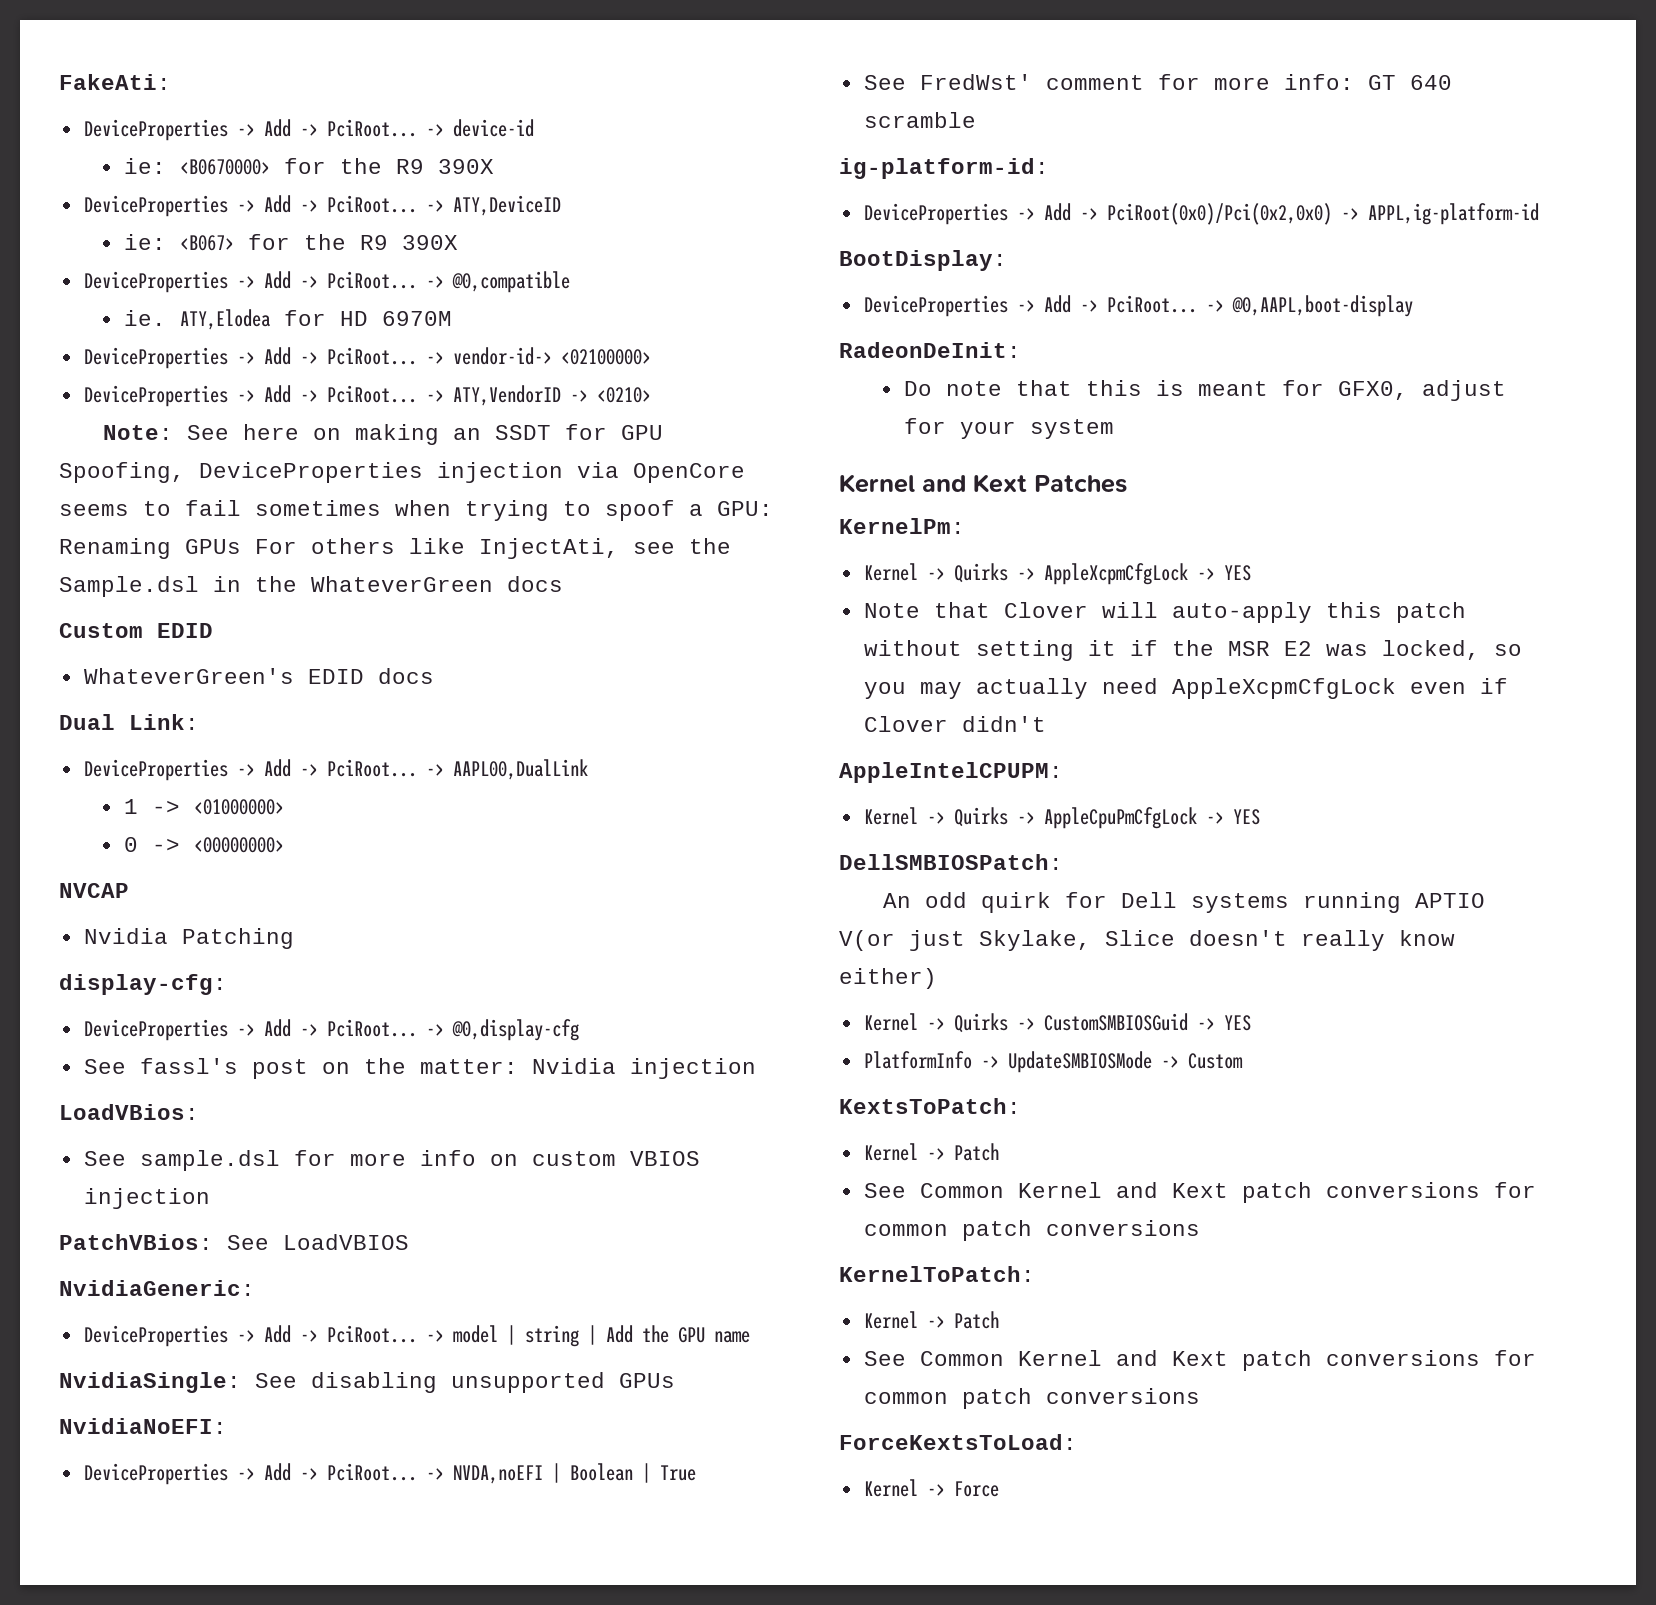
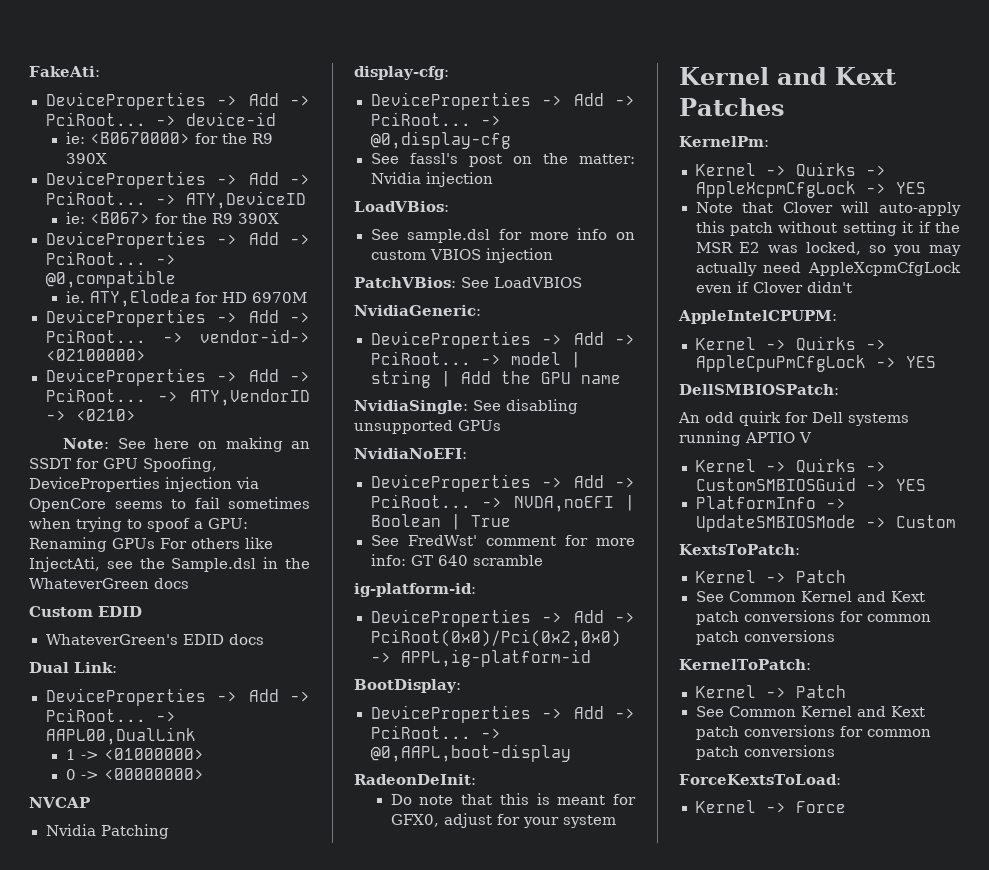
- An odd quirk for Dell systems running APTIO V(or just Skylake, Slice doesn't really know either)
+ An odd quirk for Dell systems running APTIO V

